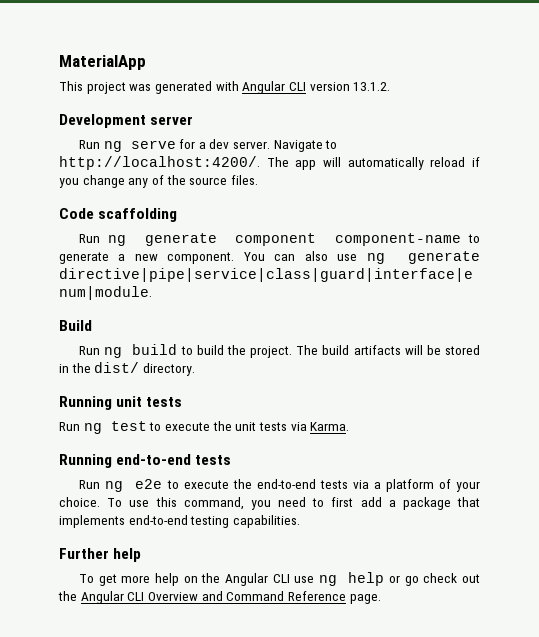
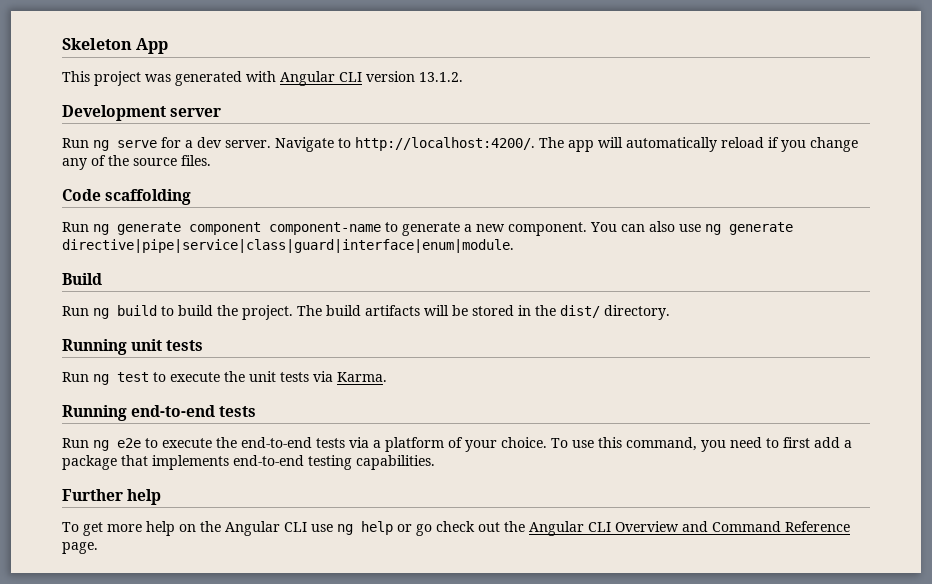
- MaterialApp
+ Skeleton App

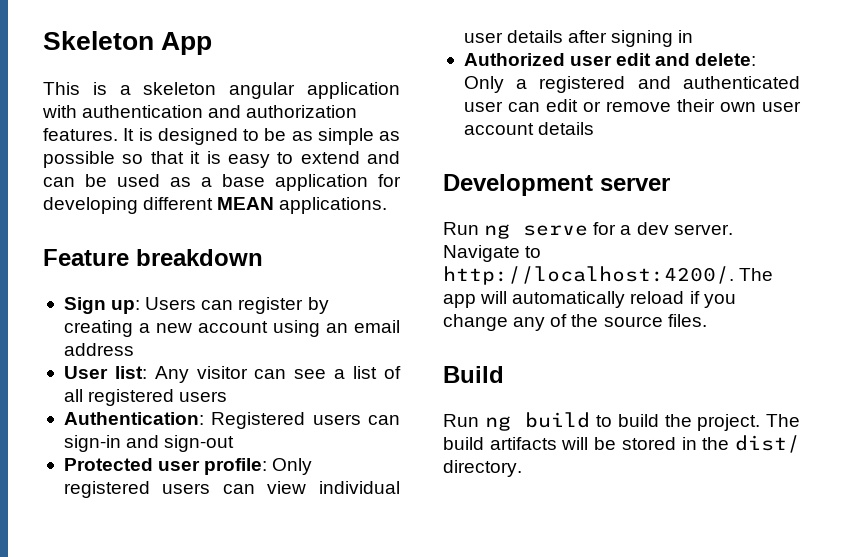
- This project was generated with Angular CLI version 13.1.2.
+ This is a skeleton angular application with authentication and authorization features. It is designed to be as simple as possible so that it is easy to extend and can be used as a base application for developing different MEAN applications.
+ Feature breakdown
+ Sign up: Users can register by creating a new account using an email address
+ User list: Any visitor can see a list of all registered users
+ Authentication: Registered users can sign-in and sign-out
+ Protected user profile: Only registered users can view individual user details after signing in
+ Authorized user edit and delete: Only a registered and authenticated user can edit or remove their own user account details
- Code scaffolding
- Run ng generate component component-name to generate a new component. You can also use ng generate directive|pipe|service|class|guard|interface|enum|module.
- Running unit tests
- Run ng test to execute the unit tests via Karma.
- Running end-to-end tests
- Run ng e2e to execute the end-to-end tests via a platform of your choice. To use this command, you need to first add a package that implements end-to-end testing capabilities.
- Further help
- To get more help on the Angular CLI use ng help or go check out the Angular CLI Overview and Command Reference page.

